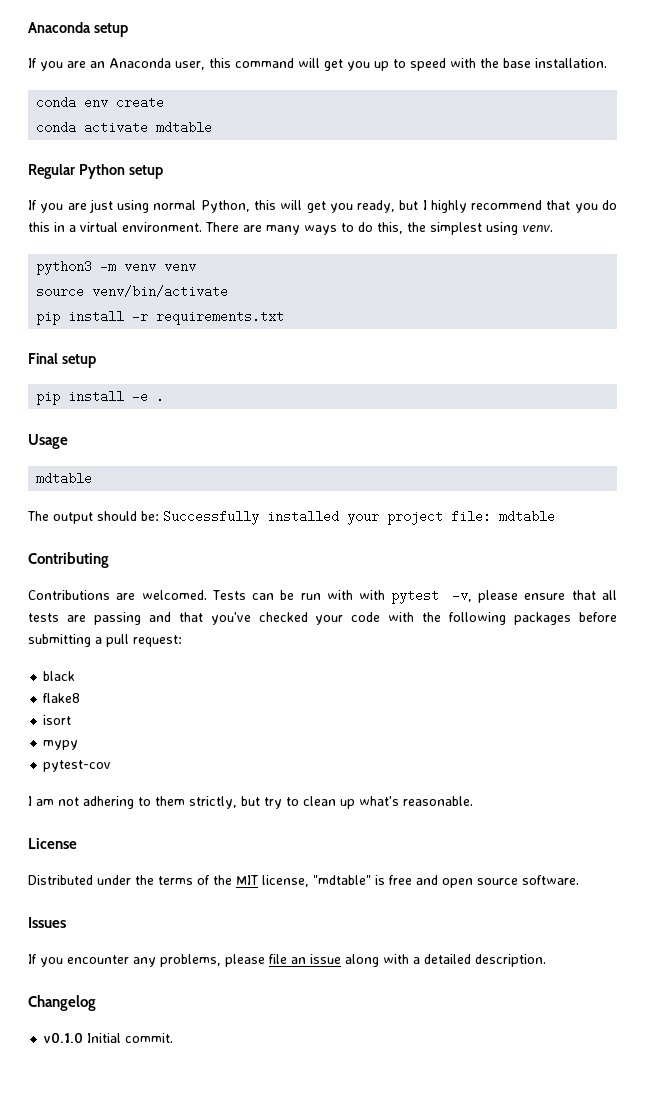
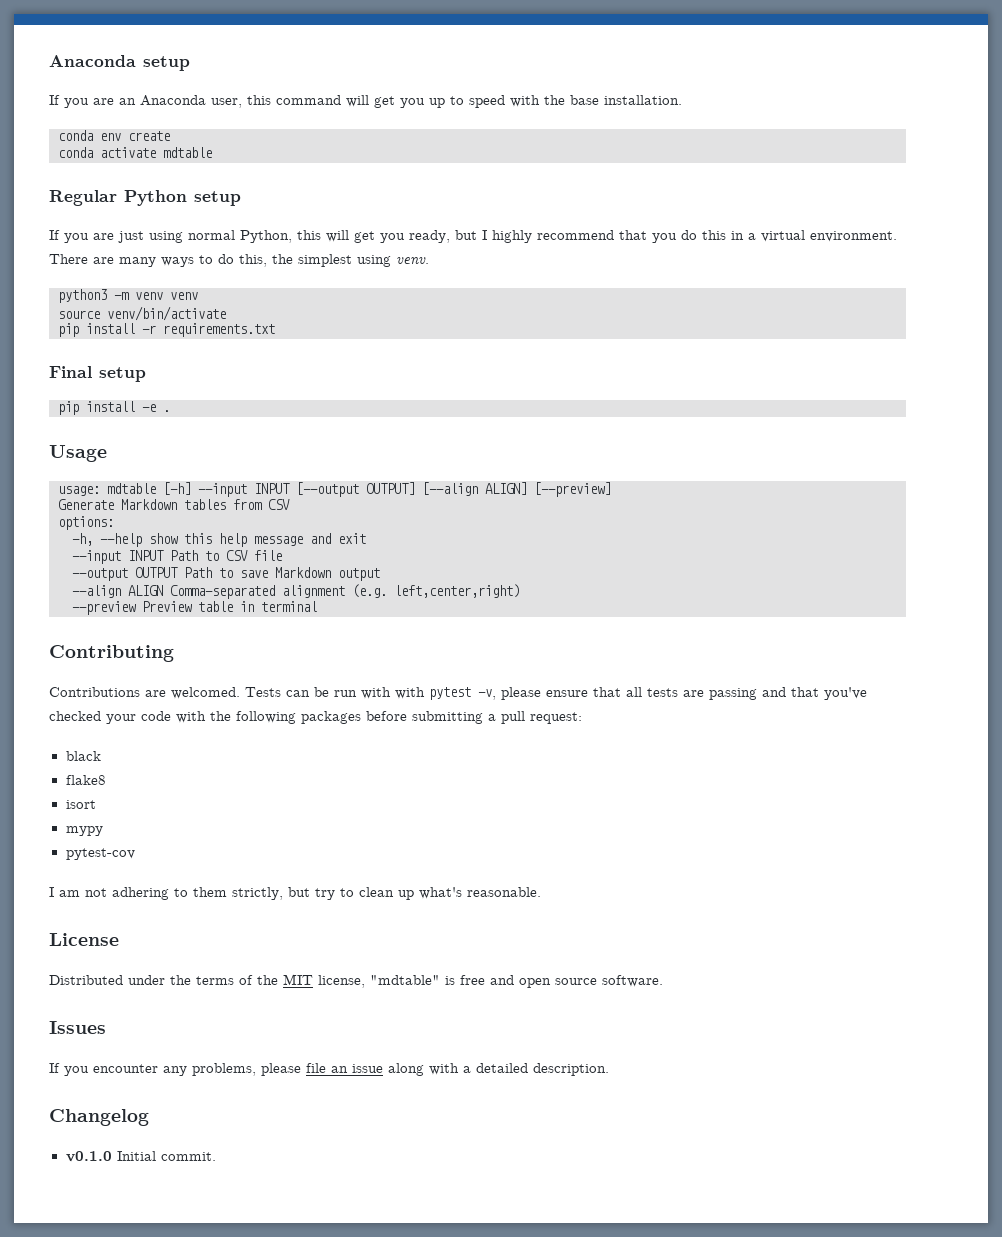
  Usage
- mdtable
- The output should be: Successfully installed your project file: mdtable
+ usage: mdtable [-h] --input INPUT [--output OUTPUT] [--align ALIGN] [--preview]
+ Generate Markdown tables from CSV
+ options:
+ -h, --help show this help message and exit
+ --input INPUT Path to CSV file
+ --output OUTPUT Path to save Markdown output
+ --align ALIGN Comma-separated alignment (e.g. left,center,right)
+ --preview Preview table in terminal

